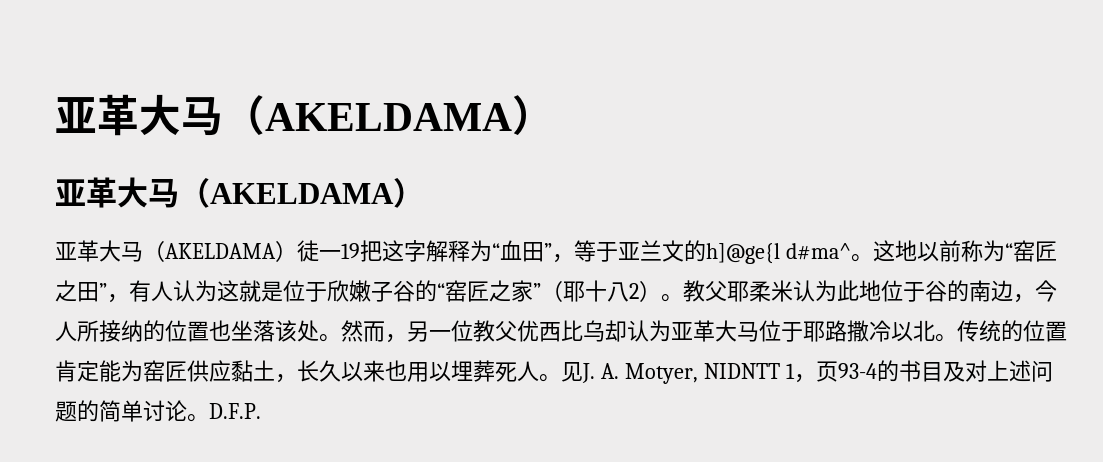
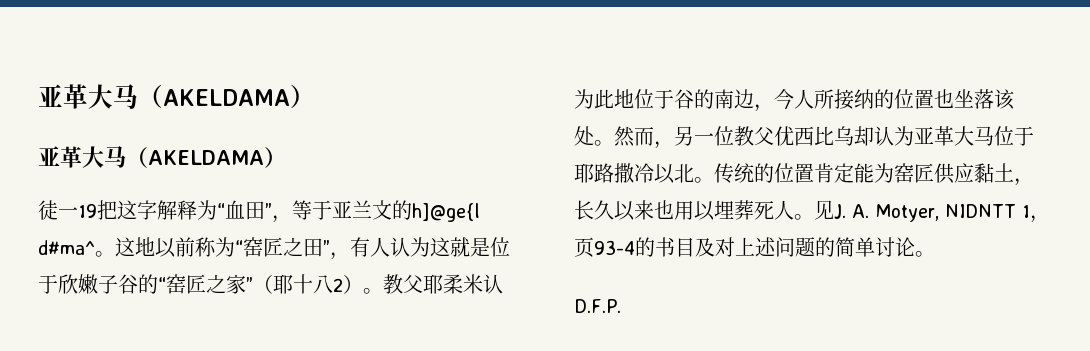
- 亚革大马（AKELDAMA）徒一19把这字解释为“血田”，等于亚兰文的h]@ge{l d#ma^。
+ 徒一19把这字解释为“血田”，等于亚兰文的h]@ge{l d#ma^。
- 见J. A. Motyer, NIDNTT 1，页93-4的书目及对上述问题的简单讨论。D.F.P.
+ 见J. A. Motyer, NIDNTT 1，页93-4的书目及对上述问题的简单讨论。
+ D.F.P.

